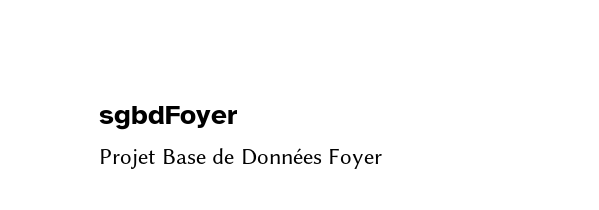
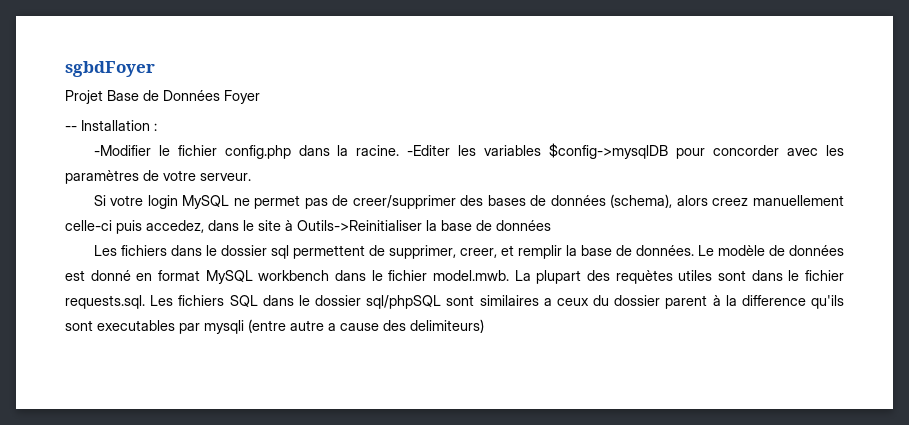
+ -- Installation :
+ -Modifier le fichier config.php dans la racine. -Editer les variables $config->mysqlDB pour concorder avec les paramètres de votre serveur.
+ Si votre login MySQL ne permet pas de creer/supprimer des bases de données (schema), alors creez manuellement celle-ci puis accedez, dans le site à Outils->Reinitialiser la base de données
+ Les fichiers dans le dossier sql permettent de supprimer, creer, et remplir la base de données. Le modèle de données est donné en format MySQL workbench dans le fichier model.mwb. La plupart des requètes utiles sont dans le fichier requests.sql. Les fichiers SQL dans le dossier sql/phpSQL sont similaires a ceux du dossier parent à la difference qu'ils sont executables par mysqli (entre autre a cause des delimiteurs)

